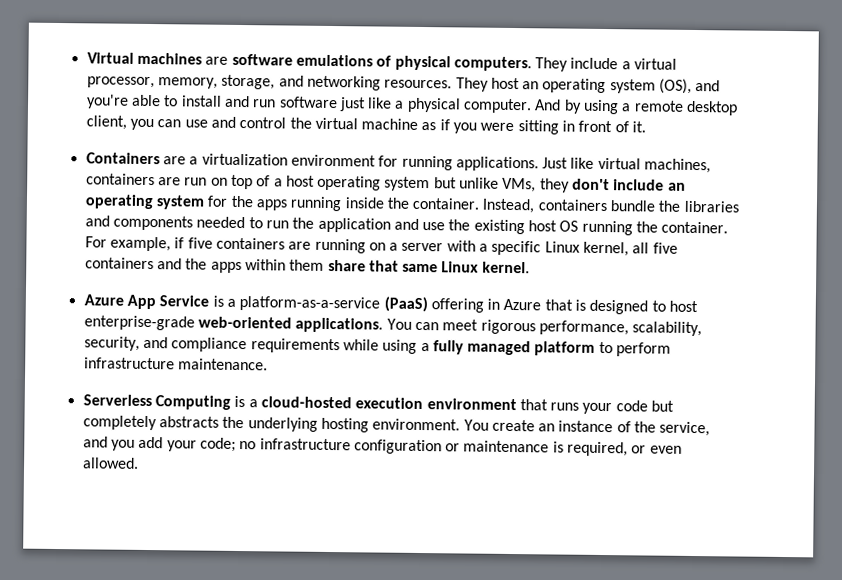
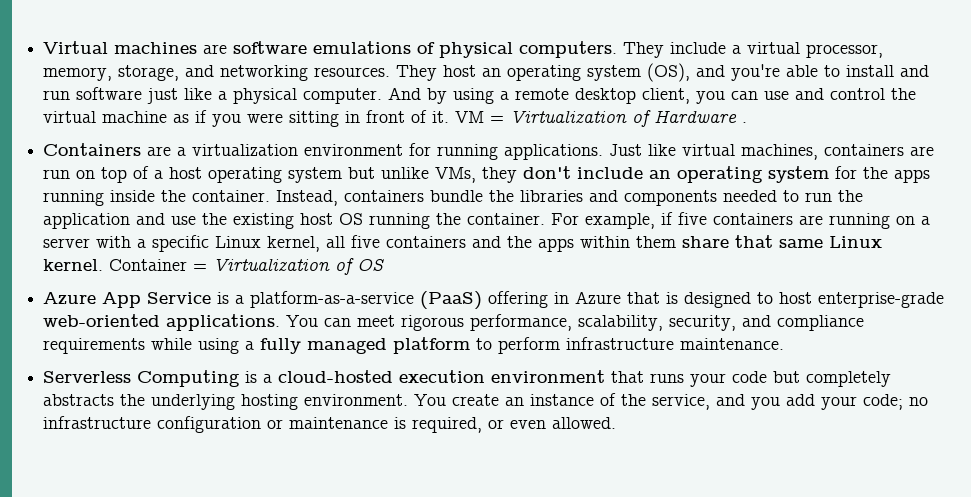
+ VM = Virtualization of Hardware .
+ Container = Virtualization of OS

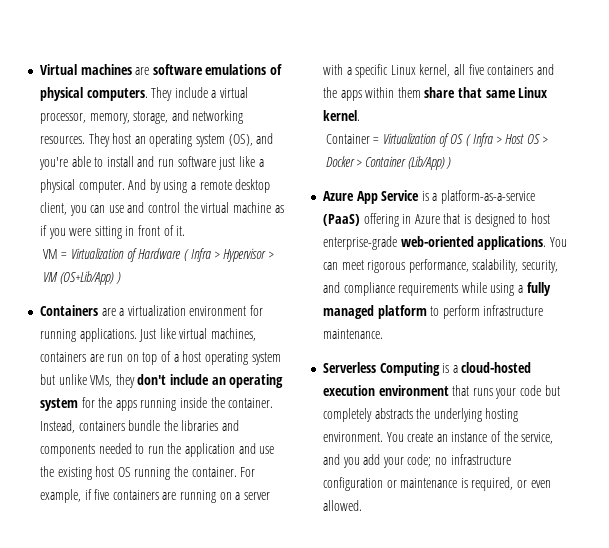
- And by using a remote desktop client, you can use and control the virtual machine as if you were sitting in front of it. VM = Virtualization of Hardware .
+ And by using a remote desktop client, you can use and control the virtual machine as if you were sitting in front of it.
+ VM = Virtualization of Hardware ( Infra > Hypervisor > VM (OS+Lib/App) )
- For example, if five containers are running on a server with a specific Linux kernel, all five containers and the apps within them share that same Linux kernel. Container = Virtualization of OS
+ For example, if five containers are running on a server with a specific Linux kernel, all five containers and the apps within them share that same Linux kernel.
+ Container = Virtualization of OS ( Infra > Host OS > Docker > Container (Lib/App) )

